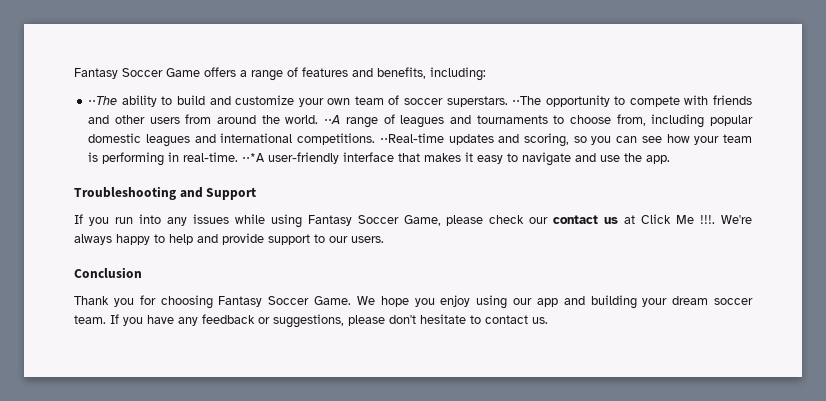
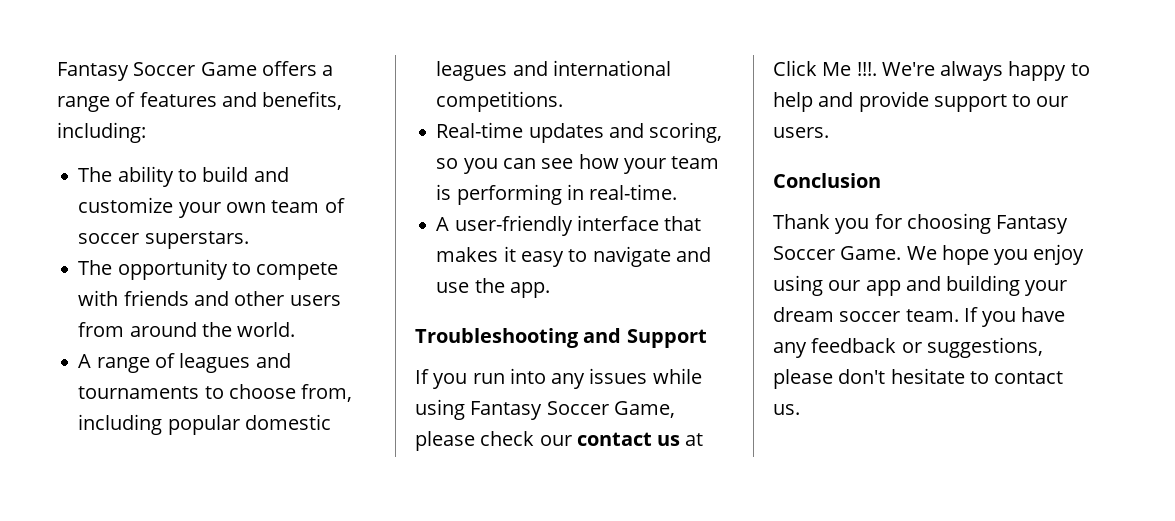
- ⋅⋅The ability to build and customize your own team of soccer superstars. ⋅⋅The opportunity to compete with friends and other users from around the world. ⋅⋅A range of leagues and tournaments to choose from, including popular domestic leagues and international competitions. ⋅⋅Real-time updates and scoring, so you can see how your team is performing in real-time. ⋅⋅*A user-friendly interface that makes it easy to navigate and use the app.
+ The ability to build and customize your own team of soccer superstars.
+ The opportunity to compete with friends and other users from around the world.
+ A range of leagues and tournaments to choose from, including popular domestic leagues and international competitions.
+ Real-time updates and scoring, so you can see how your team is performing in real-time.
+ A user-friendly interface that makes it easy to navigate and use the app.

